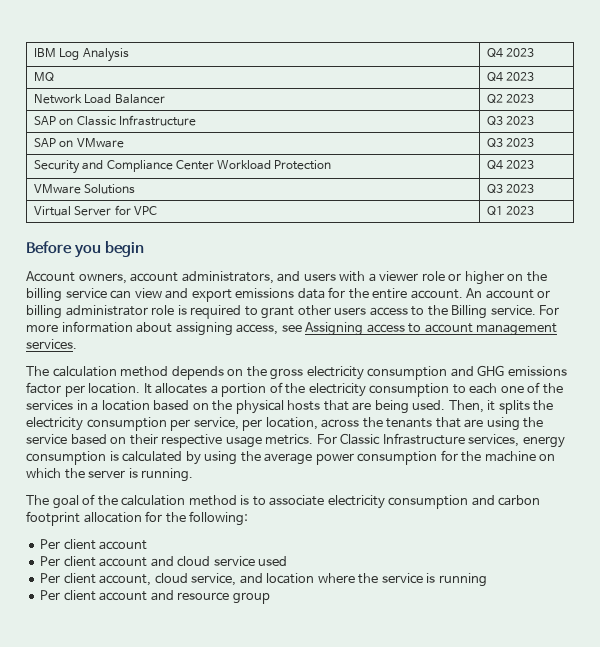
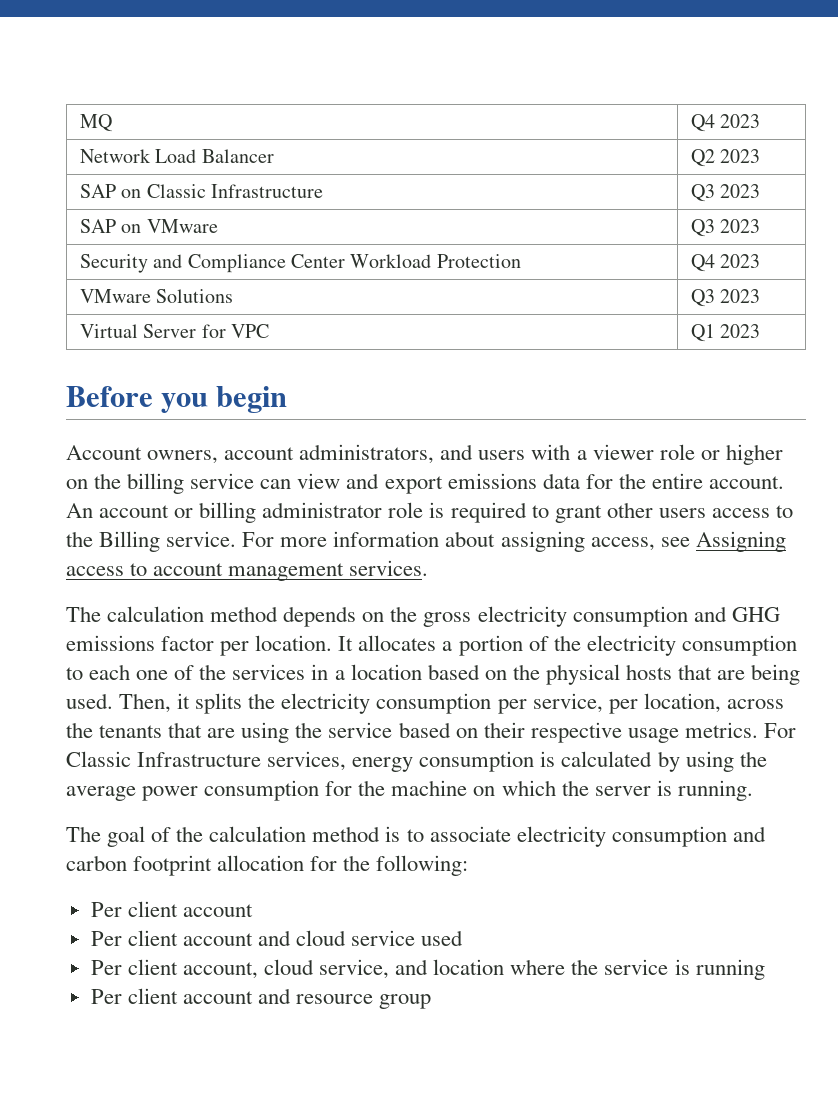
- IBM Log Analysis | Q4 2023

